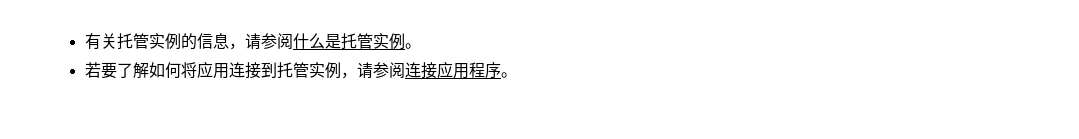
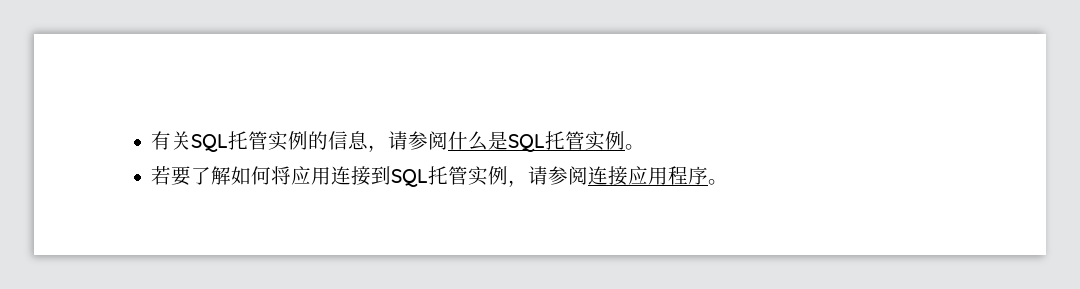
- 有关托管实例的信息，请参阅什么是托管实例。
+ 有关SQL托管实例的信息，请参阅什么是SQL托管实例。
- 若要了解如何将应用连接到托管实例，请参阅连接应用程序。
+ 若要了解如何将应用连接到SQL托管实例，请参阅连接应用程序。

